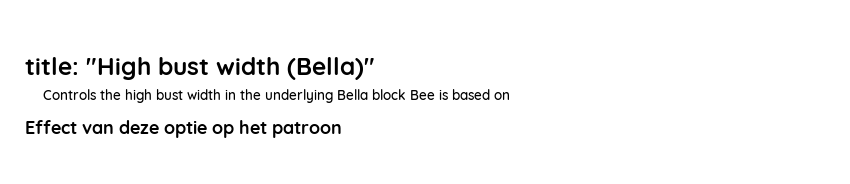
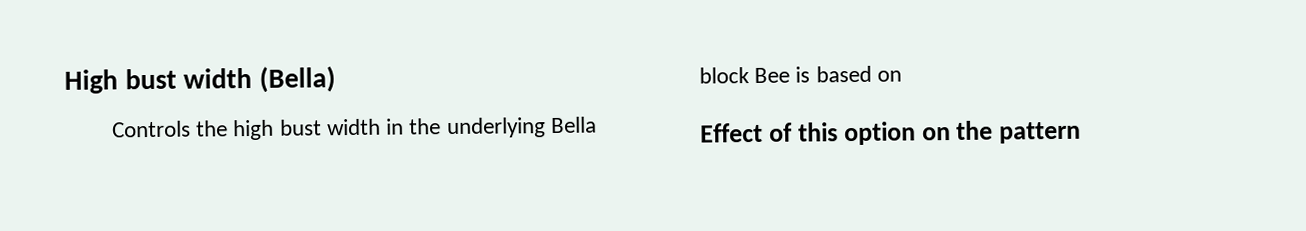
- title: "High bust width (Bella)"
+ High bust width (Bella)
- Effect van deze optie op het patroon
+ Effect of this option on the pattern

